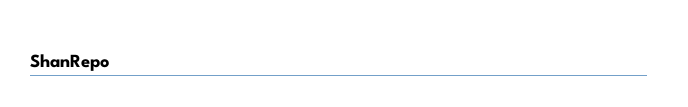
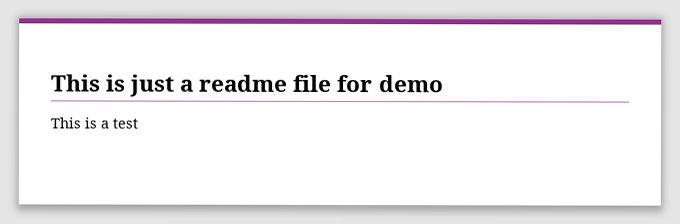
- ShanRepo
+ This is just a readme file for demo
+ This is a test

